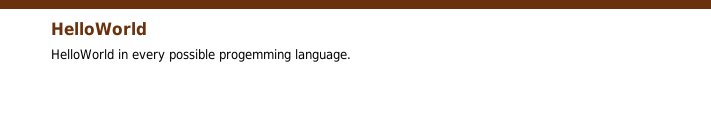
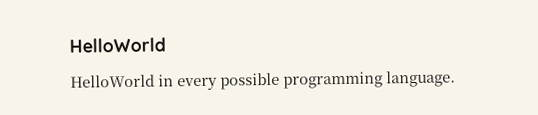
- HelloWorld in every possible progemming language.
+ HelloWorld in every possible programming language.

